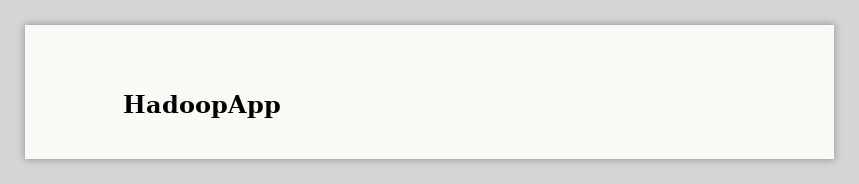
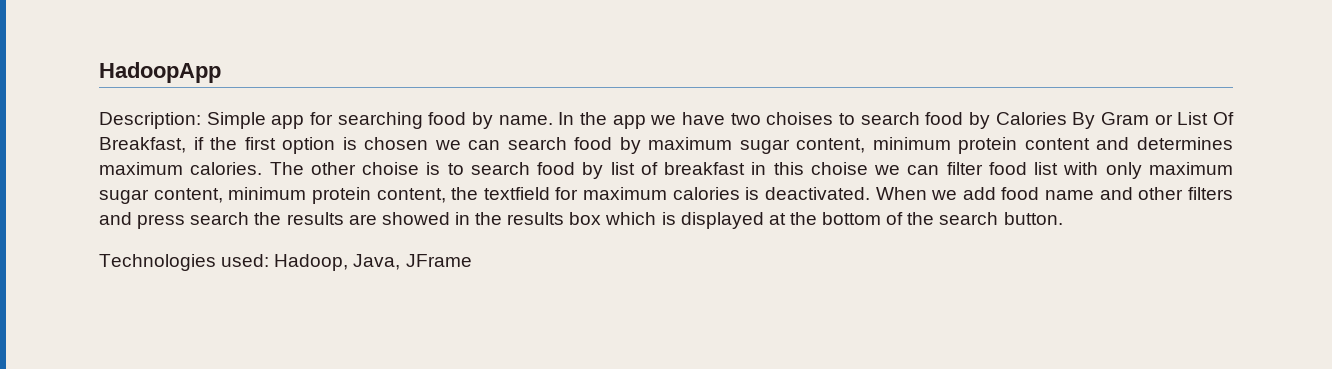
+ Description: Simple app for searching food by name. In the app we have two choises to search food by Calories By Gram or List Of Breakfast, if the first option is chosen we can search food by maximum sugar content, minimum protein content and determines maximum calories. The other choise is to search food by list of breakfast in this choise we can filter food list with only maximum sugar content, minimum protein content, the textfield for maximum calories is deactivated. When we add food name and other filters and press search the results are showed in the results box which is displayed at the bottom of the search button.
+ Technologies used: Hadoop, Java, JFrame

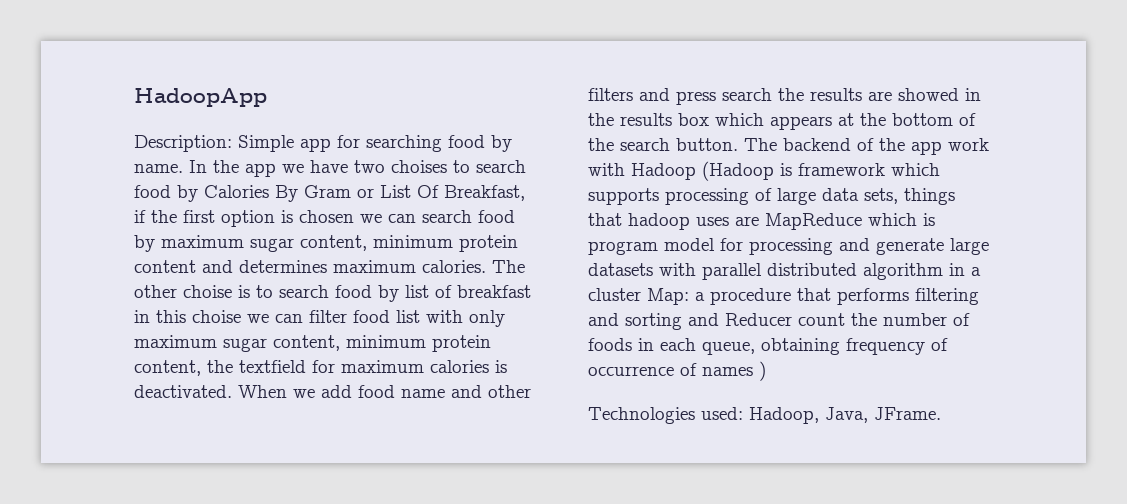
- When we add food name and other filters and press search the results are showed in the results box which is displayed at the bottom of the search button.
+ When we add food name and other filters and press search the results are showed in the results box which appears at the bottom of the search button. The backend of the app work with Hadoop (Hadoop is framework which supports processing of large data sets, things that hadoop uses are MapReduce which is program model for processing and generate large datasets with parallel distributed algorithm in a cluster Map: a procedure that performs filtering and sorting and Reducer count the number of foods in each queue, obtaining frequency of occurrence of names )
- Technologies used: Hadoop, Java, JFrame
+ Technologies used: Hadoop, Java, JFrame.

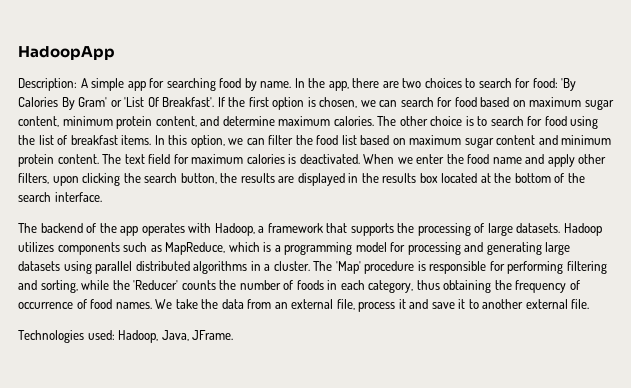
- Description: Simple app for searching food by name.
+ Description: A simple app for searching food by name.
- In the app we have two choises to search food by Calories By Gram or List Of Breakfast, if the first option is chosen we can search food by maximum sugar content, minimum protein content and determines maximum calories. The other choise is to search food by list of breakfast in this choise we can filter food list with only maximum sugar content, minimum protein content, the textfield for maximum calories is deactivated.
+ In the app, there are two choices to search for food: 'By Calories By Gram' or 'List Of Breakfast'. If the first option is chosen, we can search for food based on maximum sugar content, minimum protein content, and determine maximum calories. The other choice is to search for food using the list of breakfast items. In this option, we can filter the food list based on maximum sugar content and minimum protein content. The text field for maximum calories is deactivated.
- When we add food name and other filters and press search the results are showed in the results box which appears at the bottom of the search button. The backend of the app work with Hadoop (Hadoop is framework which supports processing of large data sets, things that hadoop uses are MapReduce which is program model for processing and generate large datasets with parallel distributed algorithm in a cluster Map: a procedure that performs filtering and sorting and Reducer count the number of foods in each queue, obtaining frequency of occurrence of names )
+ When we enter the food name and apply other filters, upon clicking the search button, the results are displayed in the results box located at the bottom of the search interface.
+ The backend of the app operates with Hadoop, a framework that supports the processing of large datasets. Hadoop utilizes components such as MapReduce, which is a programming model for processing and generating large datasets using parallel distributed algorithms in a cluster. The 'Map' procedure is responsible for performing filtering and sorting, while the 'Reducer' counts the number of foods in each category, thus obtaining the frequency of occurrence of food names. We take the data from an external file, process it and save it to another external file.

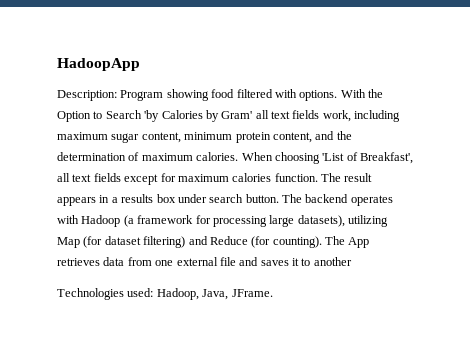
- Description: A simple app for searching food by name. In the app, there are two choices to search for food: 'By Calories By Gram' or 'List Of Breakfast'. If the first option is chosen, we can search for food based on maximum sugar content, minimum protein content, and determine maximum calories. The other choice is to search for food using the list of breakfast items. In this option, we can filter the food list based on maximum sugar content and minimum protein content. The text field for maximum calories is deactivated. When we enter the food name and apply other filters, upon clicking the search button, the results are displayed in the results box located at the bottom of the search interface.
- The backend of the app operates with Hadoop, a framework that supports the processing of large datasets. Hadoop utilizes components such as MapReduce, which is a programming model for processing and generating large datasets using parallel distributed algorithms in a cluster. The 'Map' procedure is responsible for performing filtering and sorting, while the 'Reducer' counts the number of foods in each category, thus obtaining the frequency of occurrence of food names. We take the data from an external file, process it and save it to another external file.
+ Description: Program showing food filtered with options. With the Option to Search 'by Calories by Gram' all text fields work, including maximum sugar content, minimum protein content, and the determination of maximum calories. When choosing 'List оf Breakfast', all text fields except for maximum calories function. The result appears in a results box under search button. The backend operates with Hadoop (a framework for processing large datasets), utilizing Map (for dataset filtering) and Reduce (for counting). The App retrieves data from one external file and saves it to another

